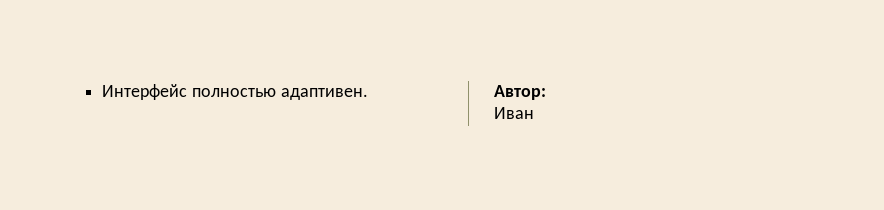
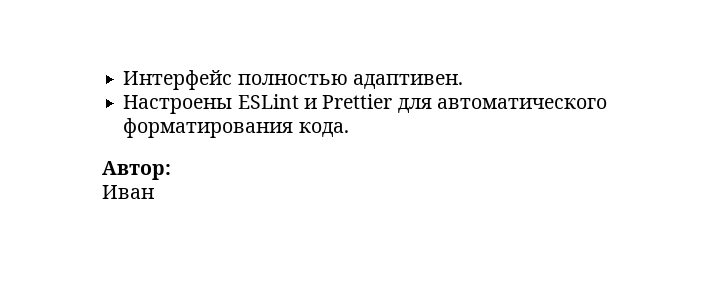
+ Настроены ESLint и Prettier для автоматического форматирования кода.

